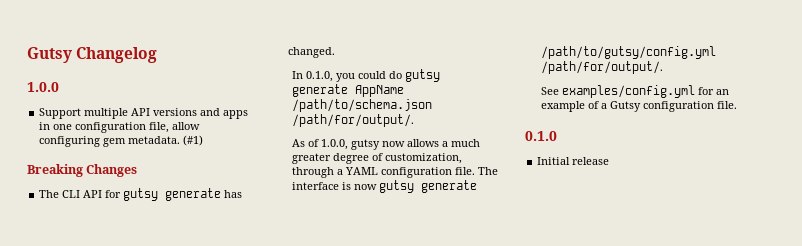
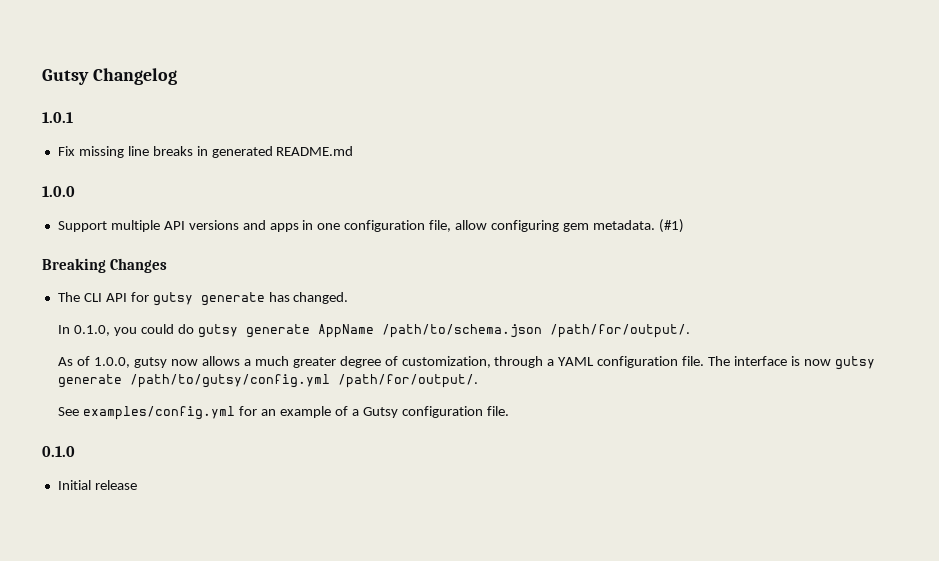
+ 1.0.1
+ Fix missing line breaks in generated README.md

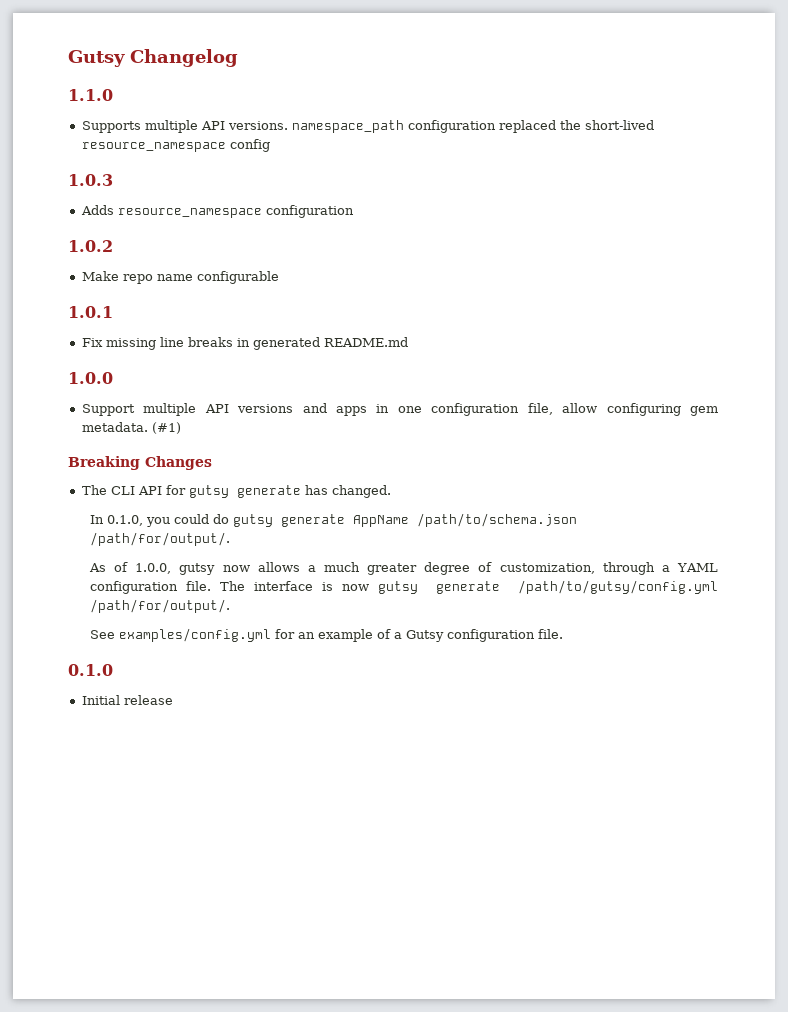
+ 1.1.0
+ Supports multiple API versions. namespace_path configuration replaced the short-lived resource_namespace config
+ 1.0.3
+ Adds resource_namespace configuration
+ 1.0.2
+ Make repo name configurable

